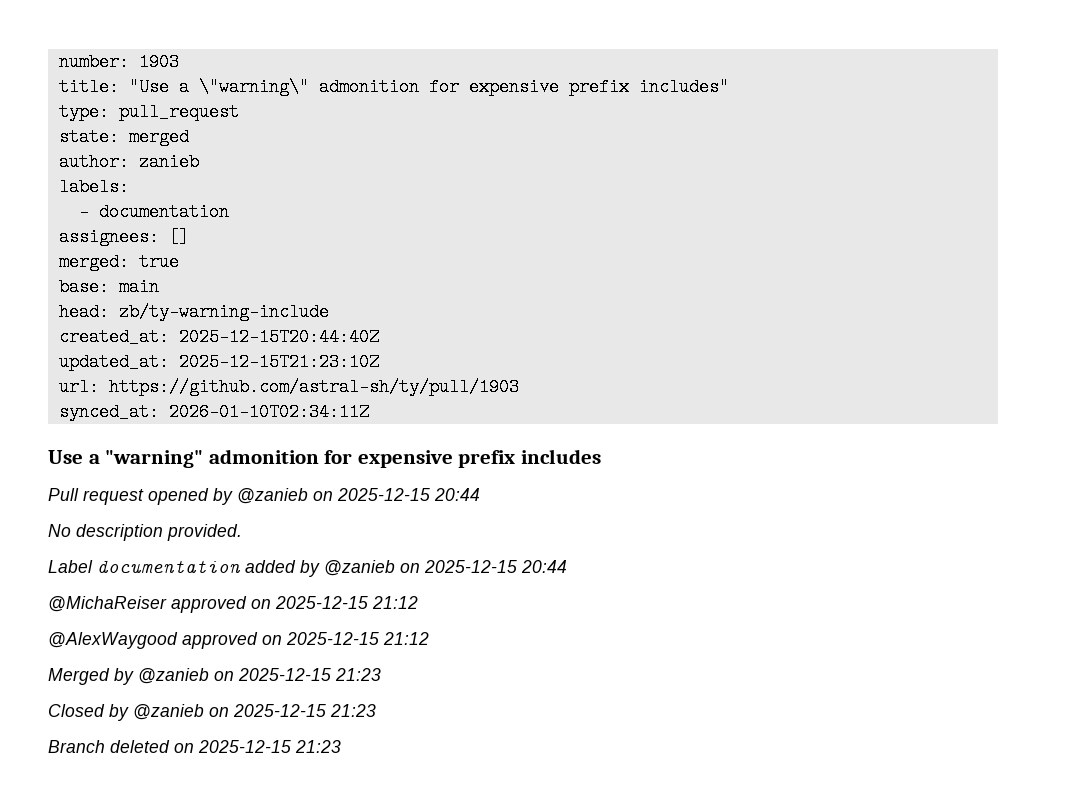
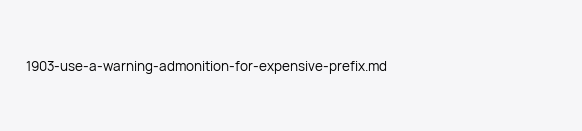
- number: 1903
- title: "Use a \"warning\" admonition for expensive prefix includes"
- type: pull_request
- state: merged
- author: zanieb
- labels:
- - documentation
- assignees: []
- merged: true
- base: main
- head: zb/ty-warning-include
- created_at: 2025-12-15T20:44:40Z
- updated_at: 2025-12-15T21:23:10Z
- url: https://github.com/astral-sh/ty/pull/1903
- synced_at: 2026-01-10T02:34:11Z
- Use a "warning" admonition for expensive prefix includes
- Pull request opened by @zanieb on 2025-12-15 20:44
- No description provided.
- Label documentation added by @zanieb on 2025-12-15 20:44
- @MichaReiser approved on 2025-12-15 21:12
- @AlexWaygood approved on 2025-12-15 21:12
- Merged by @zanieb on 2025-12-15 21:23
- Closed by @zanieb on 2025-12-15 21:23
- Branch deleted on 2025-12-15 21:23
+ 1903-use-a-warning-admonition-for-expensive-prefix.md

